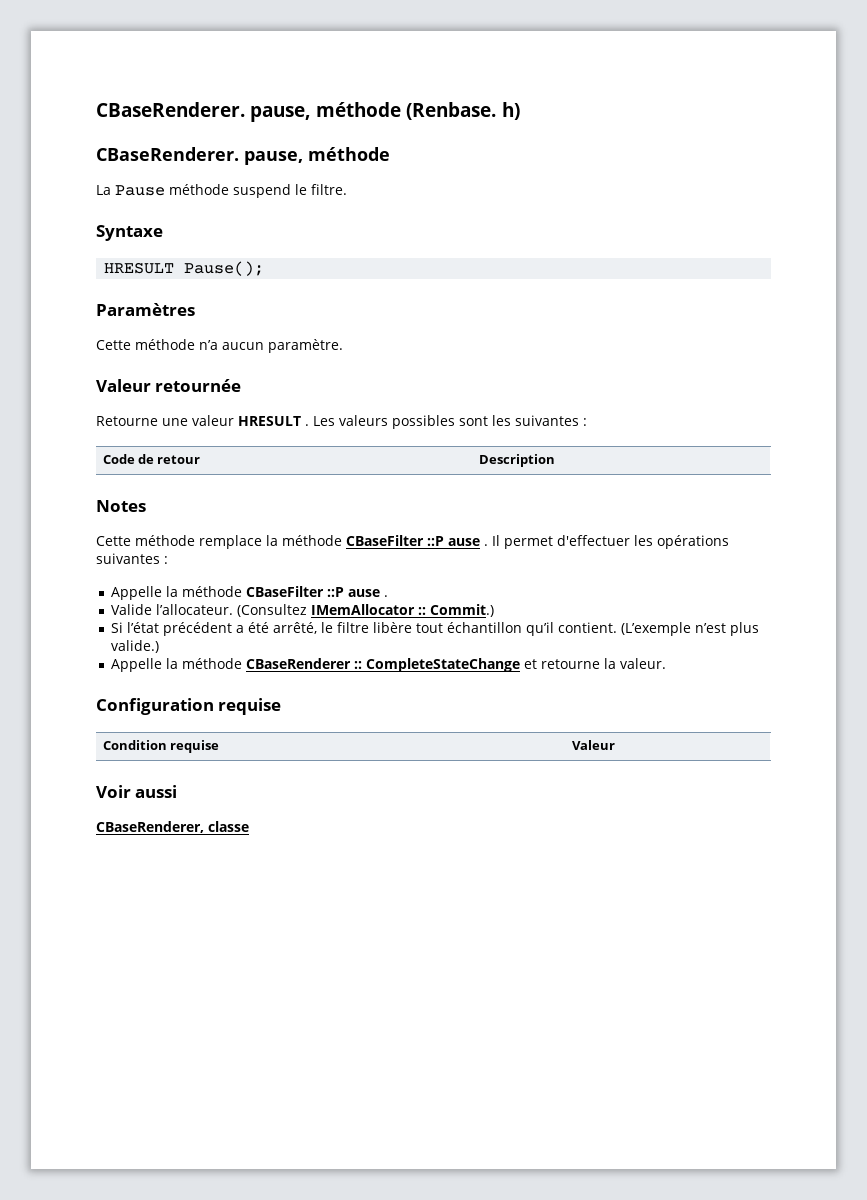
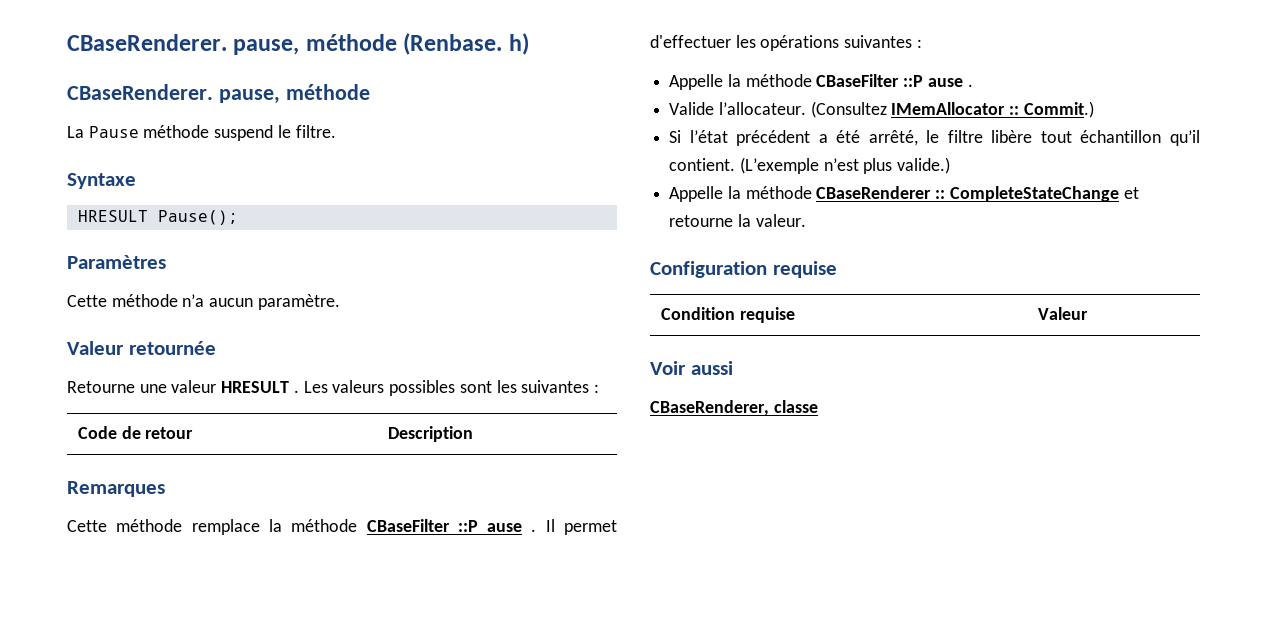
- Notes
+ Remarques

